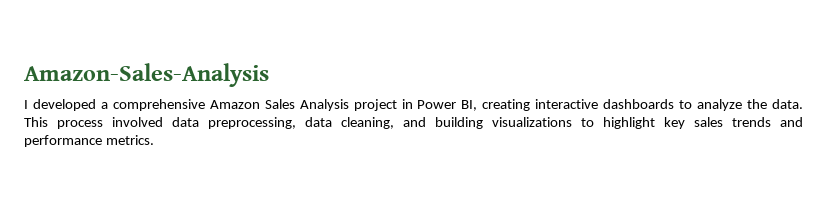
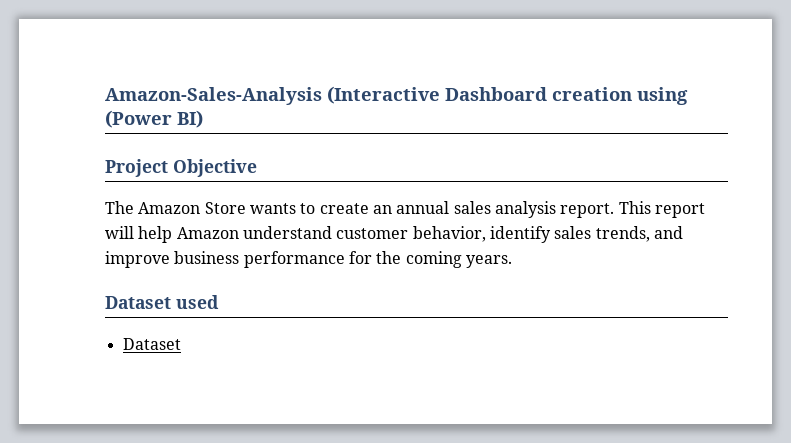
- Amazon-Sales-Analysis
- I developed a comprehensive Amazon Sales Analysis project in Power BI, creating interactive dashboards to analyze the data. This process involved data preprocessing, data cleaning, and building visualizations to highlight key sales trends and performance metrics.
+ Amazon-Sales-Analysis (Interactive Dashboard creation using (Power BI)
+ Project Objective
+ The Amazon Store wants to create an annual sales analysis report. This report will help Amazon understand customer behavior, identify sales trends, and improve business performance for the coming years.
+ Dataset used
+ Dataset

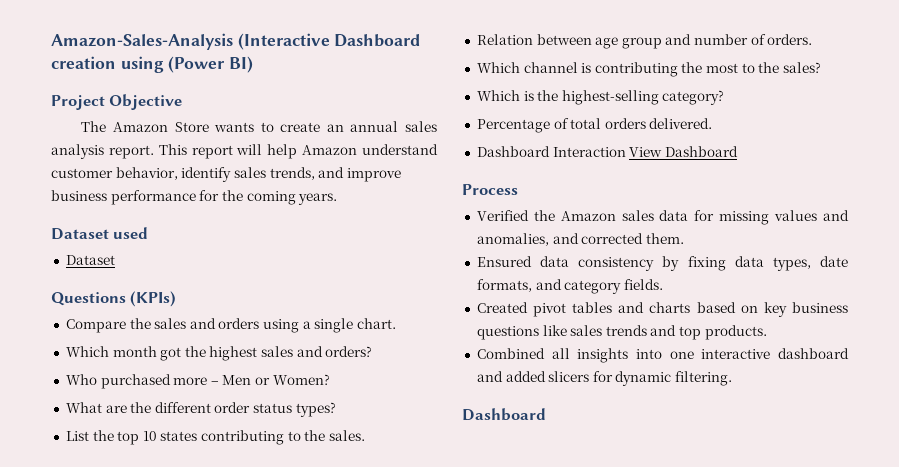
+ Questions (KPIs)
+ Compare the sales and orders using a single chart.
+ Which month got the highest sales and orders?
+ Who purchased more – Men or Women?
+ What are the different order status types?
+ List the top 10 states contributing to the sales.
+ Relation between age group and number of orders.
+ Which channel is contributing the most to the sales?
+ Which is the highest-selling category?
+ Percentage of total orders delivered.
+ Dashboard Interaction View Dashboard
+ Process
+ Verified the Amazon sales data for missing values and anomalies, and corrected them.
+ Ensured data consistency by fixing data types, date formats, and category fields.
+ Created pivot tables and charts based on key business questions like sales trends and top products.
+ Combined all insights into one interactive dashboard and added slicers for dynamic filtering.
+ Dashboard

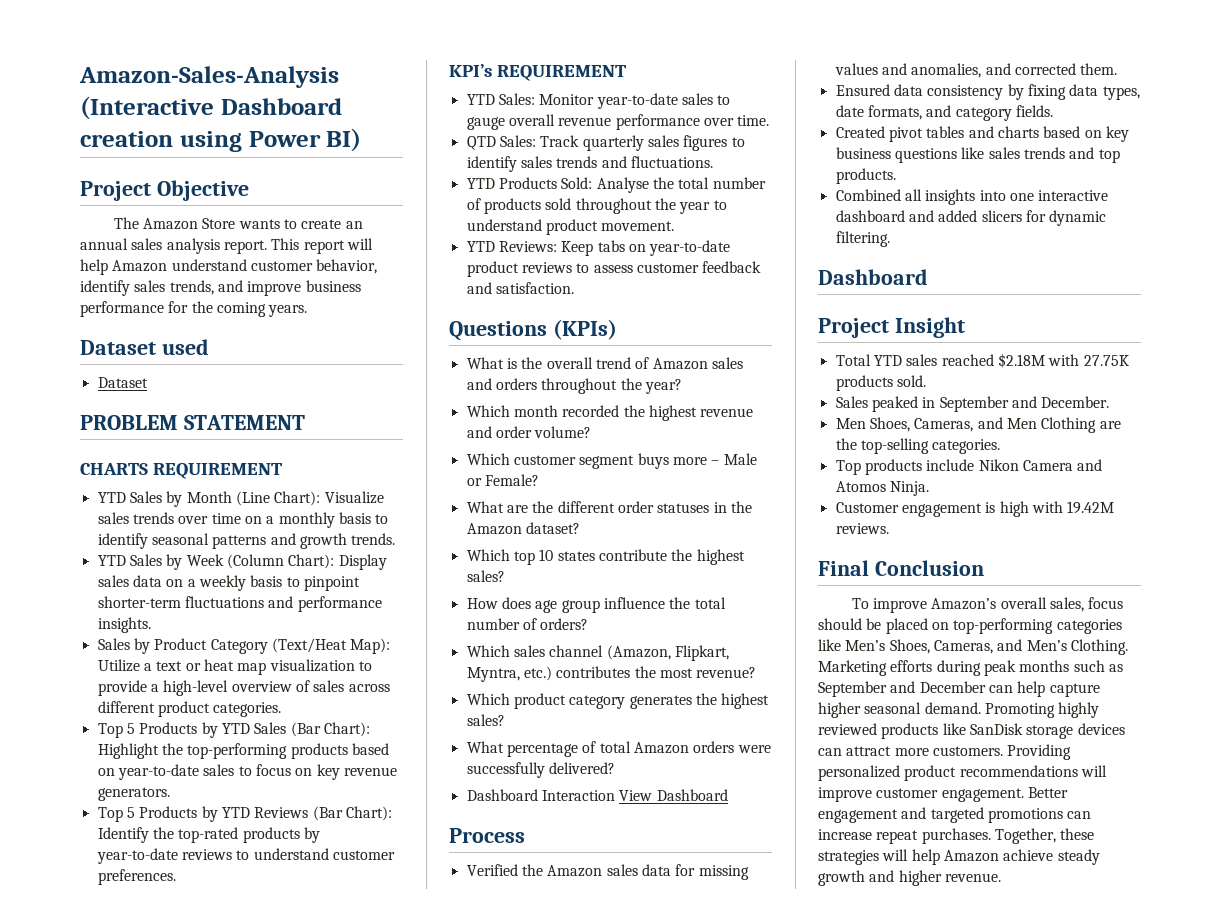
- Amazon-Sales-Analysis (Interactive Dashboard creation using (Power BI)
+ Amazon-Sales-Analysis (Interactive Dashboard creation using Power BI)
+ PROBLEM STATEMENT
+ CHARTS REQUIREMENT
+ YTD Sales by Month (Line Chart): Visualize sales trends over time on a monthly basis to identify seasonal patterns and growth trends.
+ YTD Sales by Week (Column Chart): Display sales data on a weekly basis to pinpoint shorter-term fluctuations and performance insights.
+ Sales by Product Category (Text/Heat Map): Utilize a text or heat map visualization to provide a high-level overview of sales across different product categories.
+ Top 5 Products by YTD Sales (Bar Chart): Highlight the top-performing products based on year-to-date sales to focus on key revenue generators.
+ Top 5 Products by YTD Reviews (Bar Chart): Identify the top-rated products by year-to-date reviews to understand customer preferences.
+ KPI’s REQUIREMENT
+ YTD Sales: Monitor year-to-date sales to gauge overall revenue performance over time.
+ QTD Sales: Track quarterly sales figures to identify sales trends and fluctuations.
+ YTD Products Sold: Analyse the total number of products sold throughout the year to understand product movement.
+ YTD Reviews: Keep tabs on year-to-date product reviews to assess customer feedback and satisfaction.
  Questions (KPIs)
- Compare the sales and orders using a single chart.
+ What is the overall trend of Amazon sales and orders throughout the year?
- Which month got the highest sales and orders?
- Who purchased more – Men or Women?
+ Which month recorded the highest revenue and order volume?
+ Which customer segment buys more – Male or Female?
- What are the different order status types?
- List the top 10 states contributing to the sales.
- Relation between age group and number of orders.
- Which channel is contributing the most to the sales?
- Which is the highest-selling category?
- Percentage of total orders delivered.
+ What are the different order statuses in the Amazon dataset?
+ Which top 10 states contribute the highest sales?
+ How does age group influence the total number of orders?
+ Which sales channel (Amazon, Flipkart, Myntra, etc.) contributes the most revenue?
+ Which product category generates the highest sales?
+ What percentage of total Amazon orders were successfully delivered?
+ Project Insight
+ Total YTD sales reached $2.18M with 27.75K products sold.
+ Sales peaked in September and December.
+ Men Shoes, Cameras, and Men Clothing are the top-selling categories.
+ Top products include Nikon Camera and Atomos Ninja.
+ Customer engagement is high with 19.42M reviews.
+ Final Conclusion
+ To improve Amazon’s overall sales, focus should be placed on top-performing categories like Men’s Shoes, Cameras, and Men’s Clothing. Marketing efforts during peak months such as September and December can help capture higher seasonal demand. Promoting highly reviewed products like SanDisk storage devices can attract more customers. Providing personalized product recommendations will improve customer engagement. Better engagement and targeted promotions can increase repeat purchases. Together, these strategies will help Amazon achieve steady growth and higher revenue.

